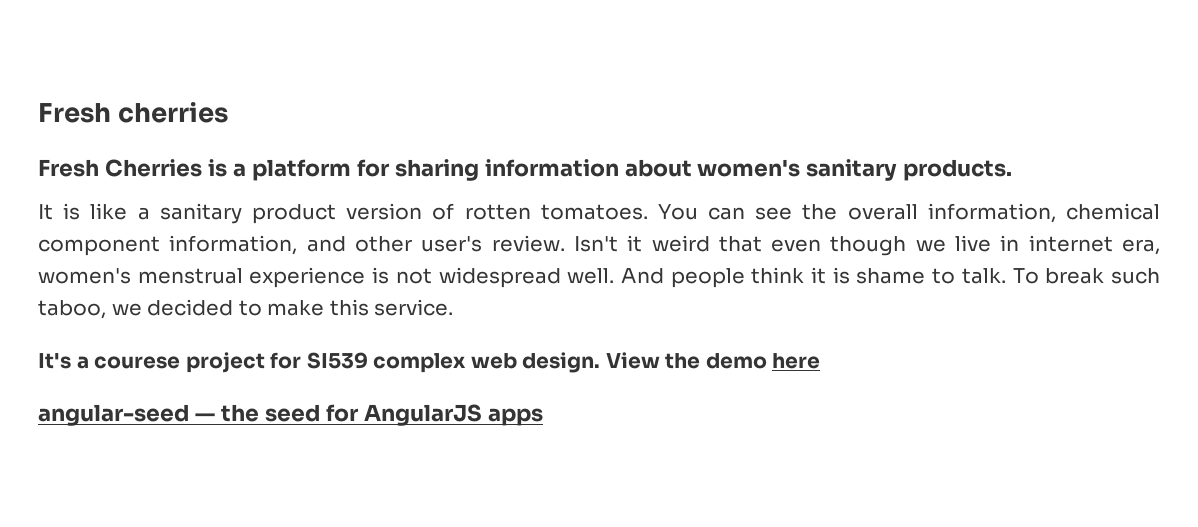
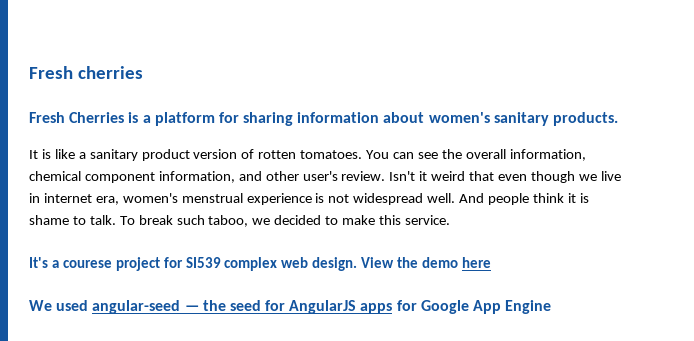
- angular-seed — the seed for AngularJS apps
+ We used angular-seed — the seed for AngularJS apps for Google App Engine

